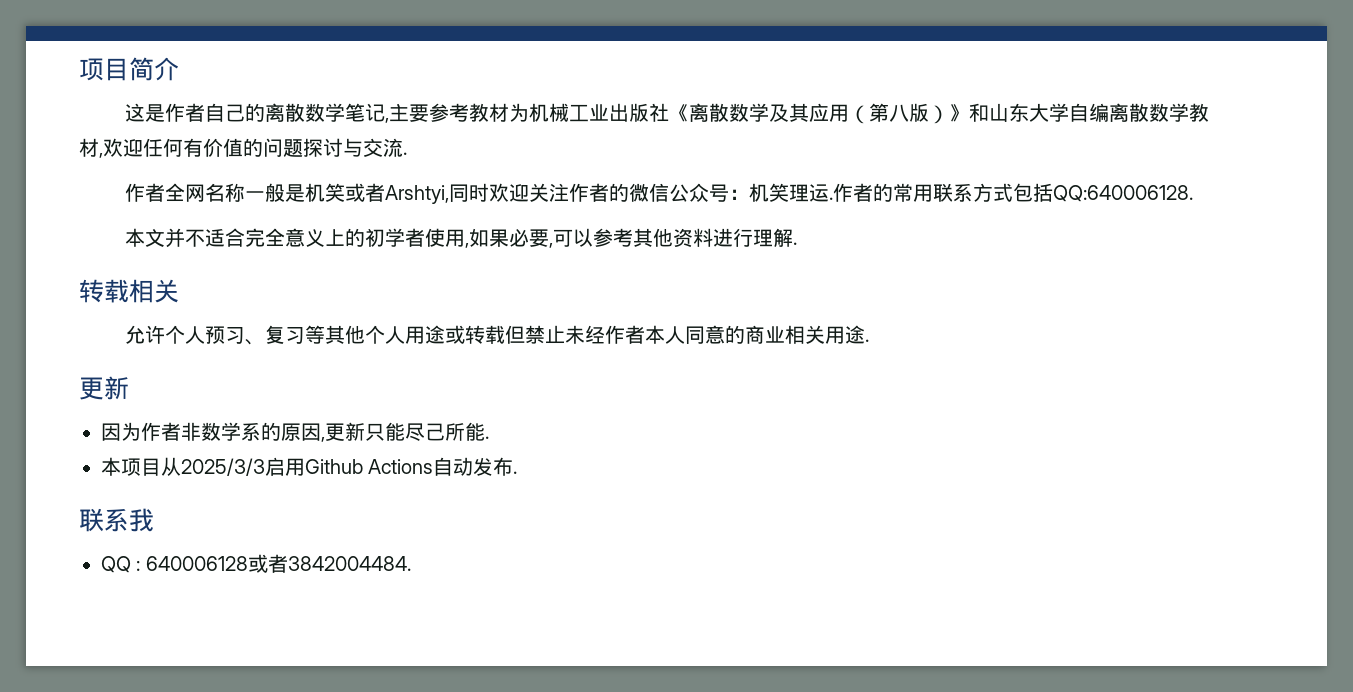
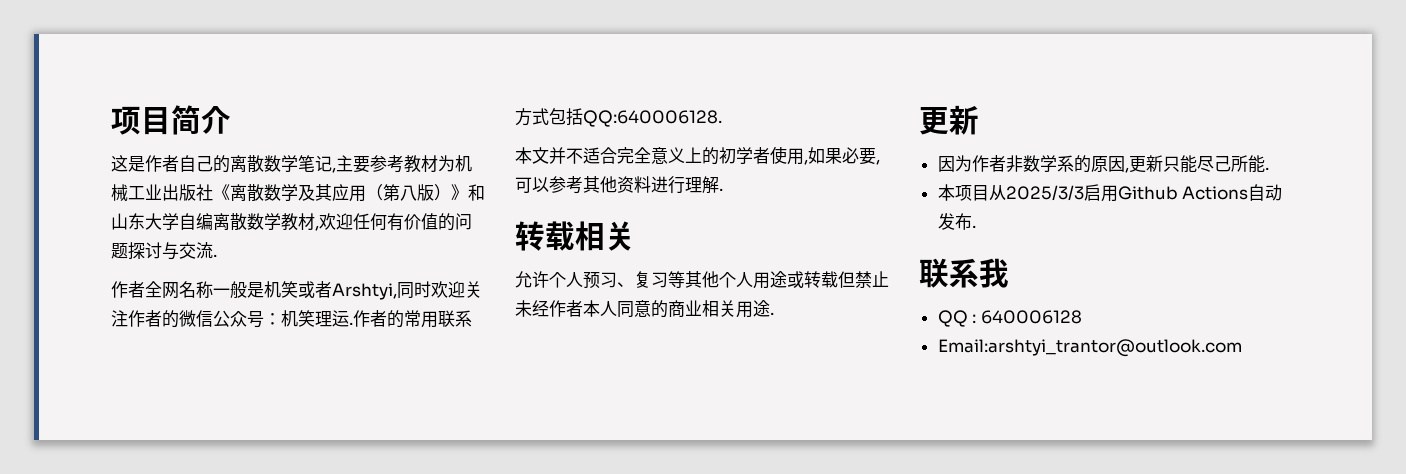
- QQ : 640006128或者3842004484.
+ QQ : 640006128
+ Email:arshtyi_trantor@outlook.com

